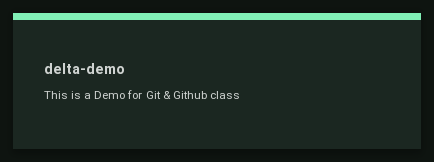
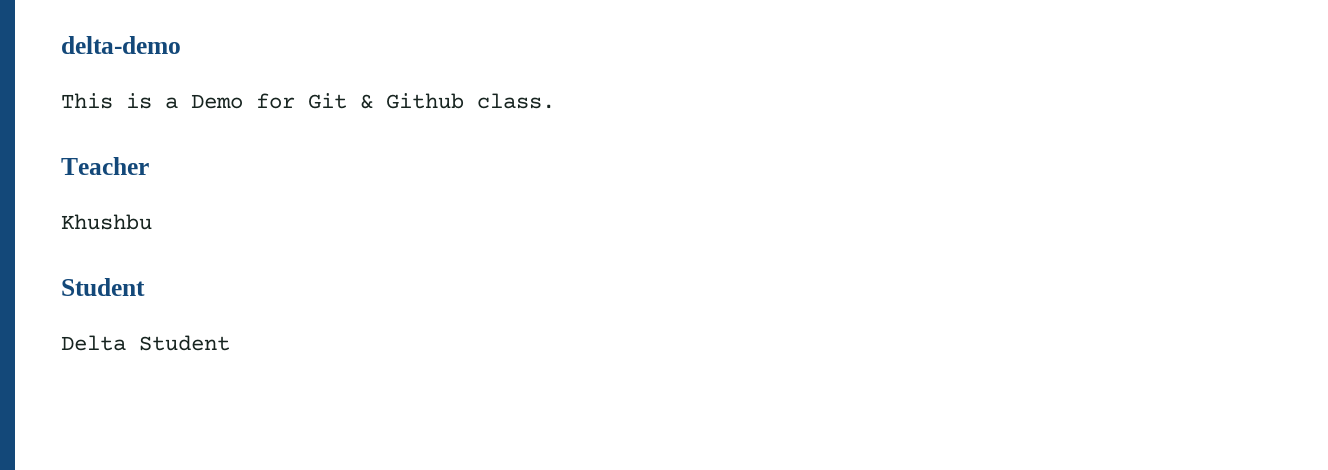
- This is a Demo for Git & Github class
+ This is a Demo for Git & Github class.
+ Teacher
+ Khushbu
+ Student
+ Delta Student

